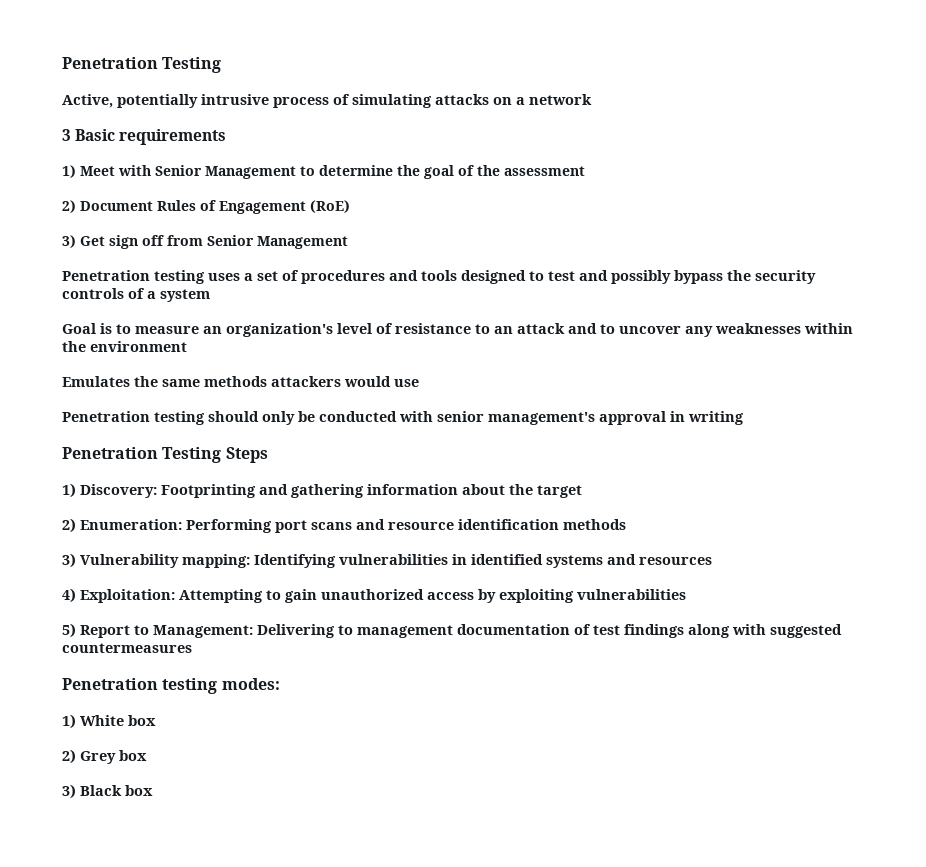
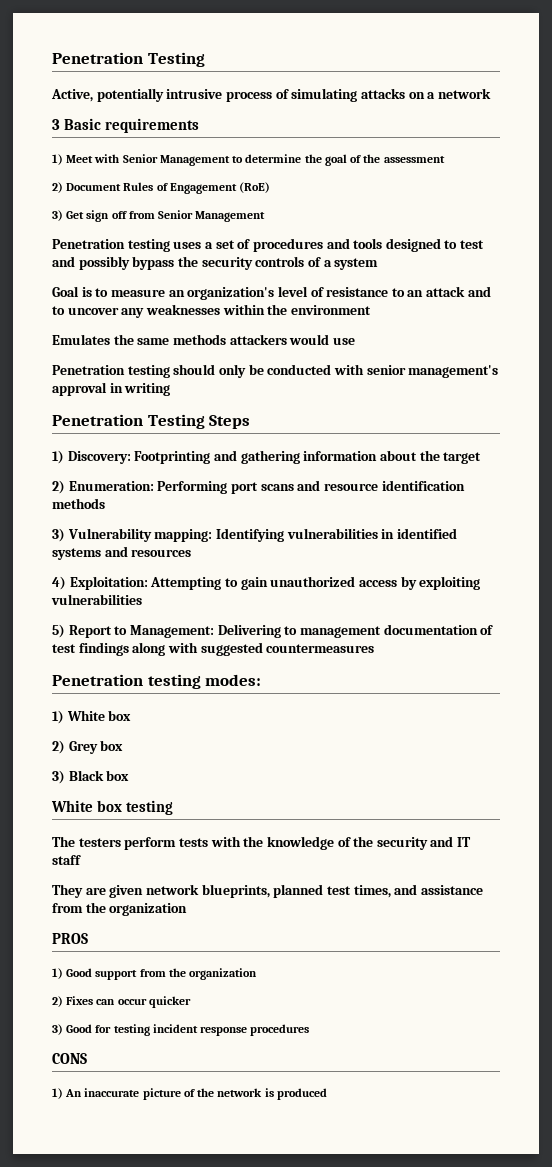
+ White box testing
+ The testers perform tests with the knowledge of the security and IT staff
+ They are given network blueprints, planned test times, and assistance from the organization
+ PROS
+ 1) Good support from the organization
+ 2) Fixes can occur quicker
+ 3) Good for testing incident response procedures
+ CONS
+ 1) An inaccurate picture of the network is produced

